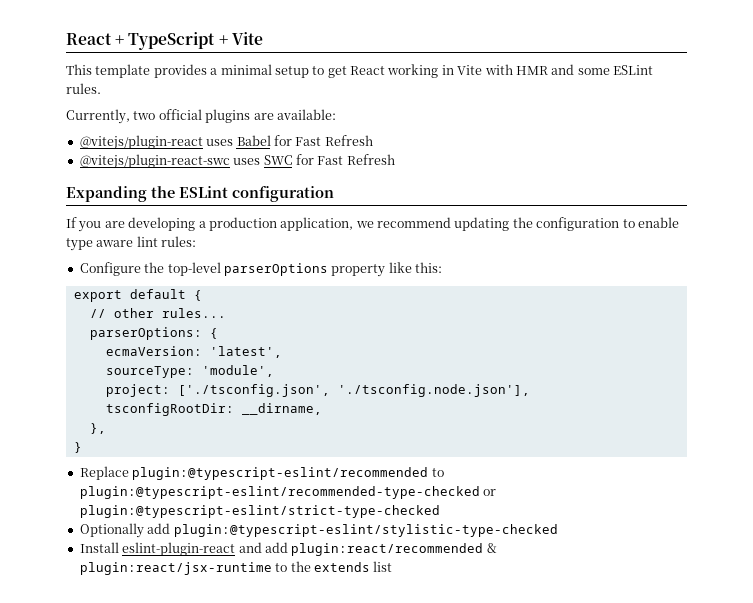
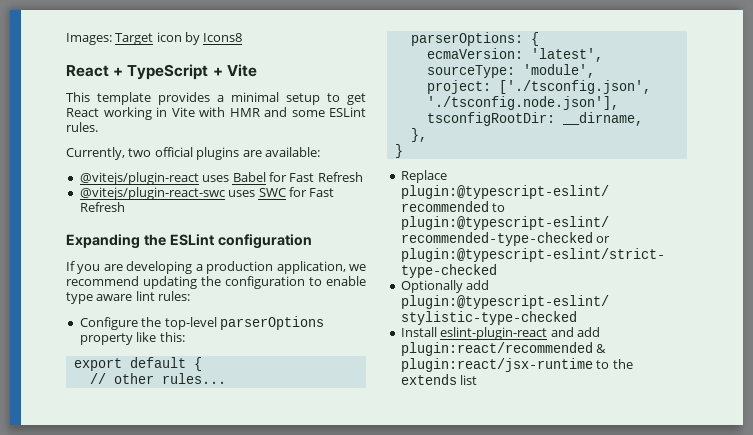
+ Images: Target icon by Icons8

